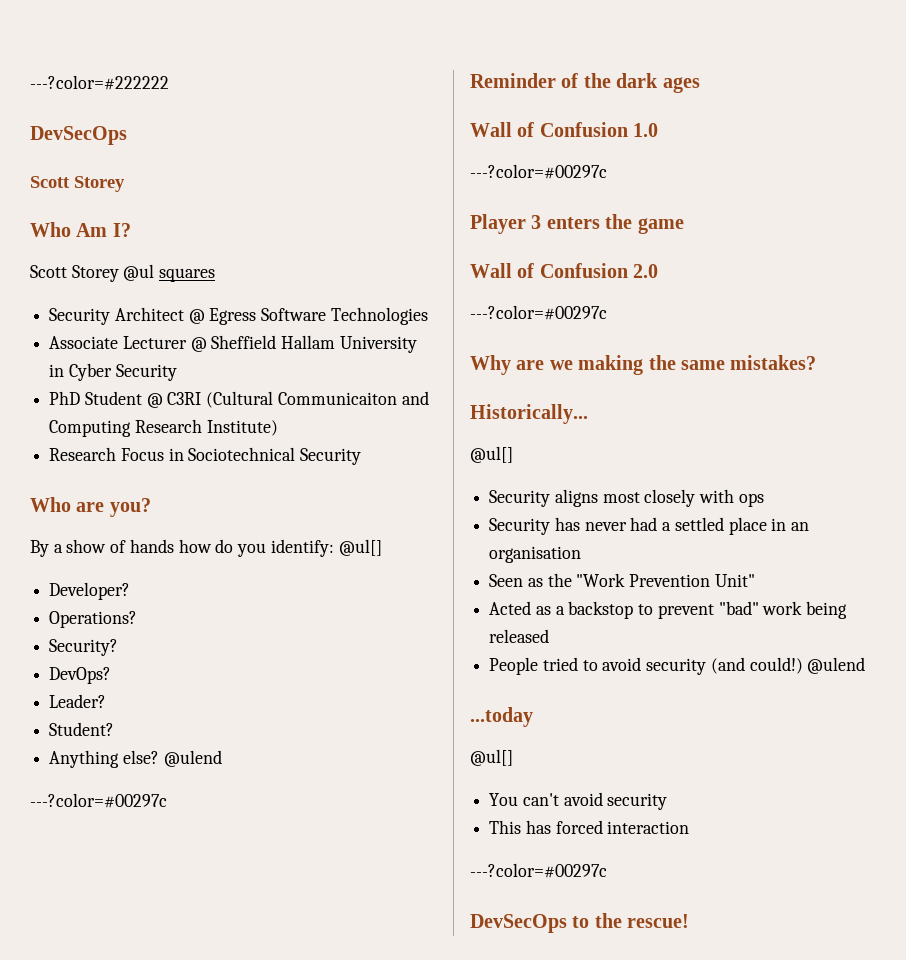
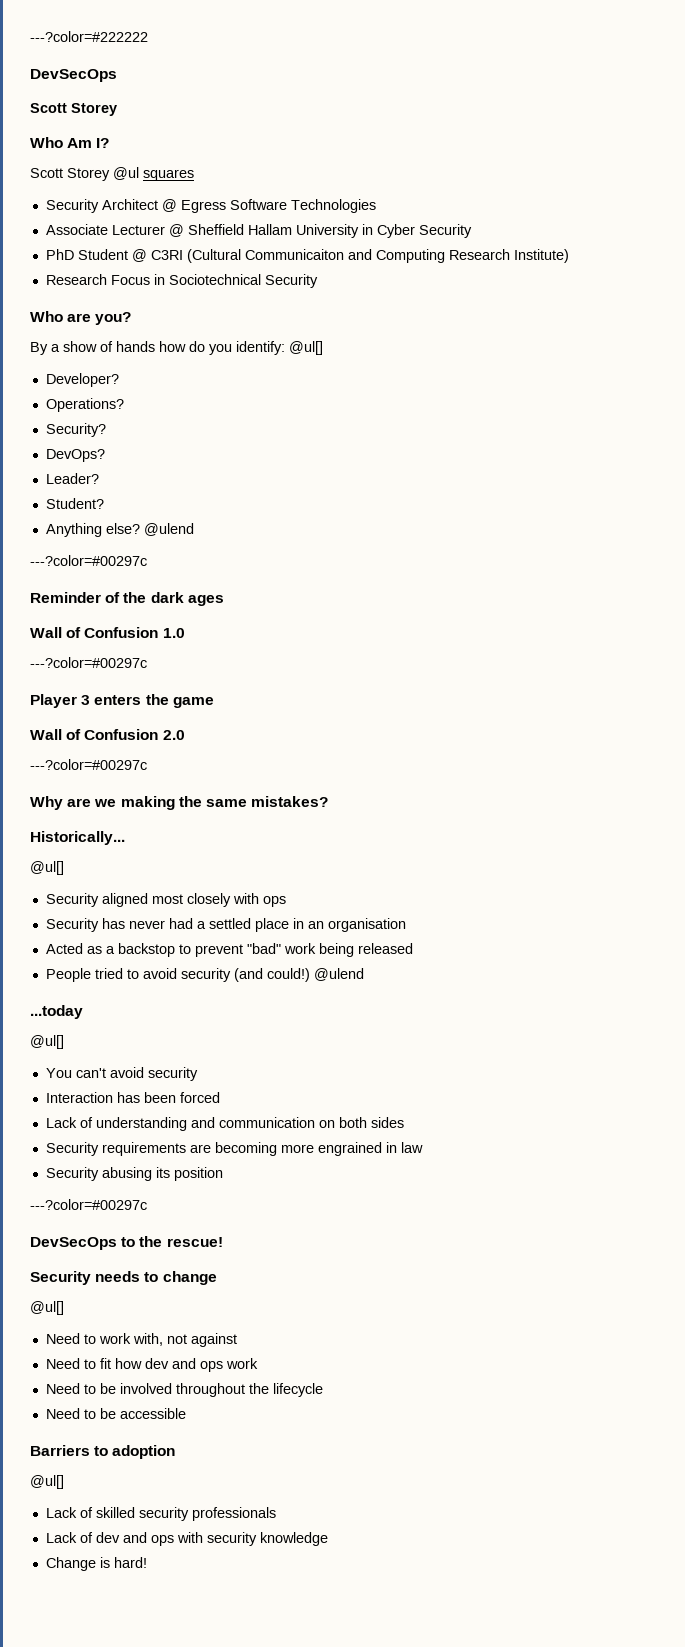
- Security aligns most closely with ops
+ Security aligned most closely with ops
- Seen as the "Work Prevention Unit"
- This has forced interaction
+ Interaction has been forced
+ Lack of understanding and communication on both sides
+ Security requirements are becoming more engrained in law
+ Security abusing its position
+ Security needs to change
+ @ul[]
+ Need to work with, not against
+ Need to fit how dev and ops work
+ Need to be involved throughout the lifecycle
+ Need to be accessible
+ Barriers to adoption
+ @ul[]
+ Lack of skilled security professionals
+ Lack of dev and ops with security knowledge
+ Change is hard!

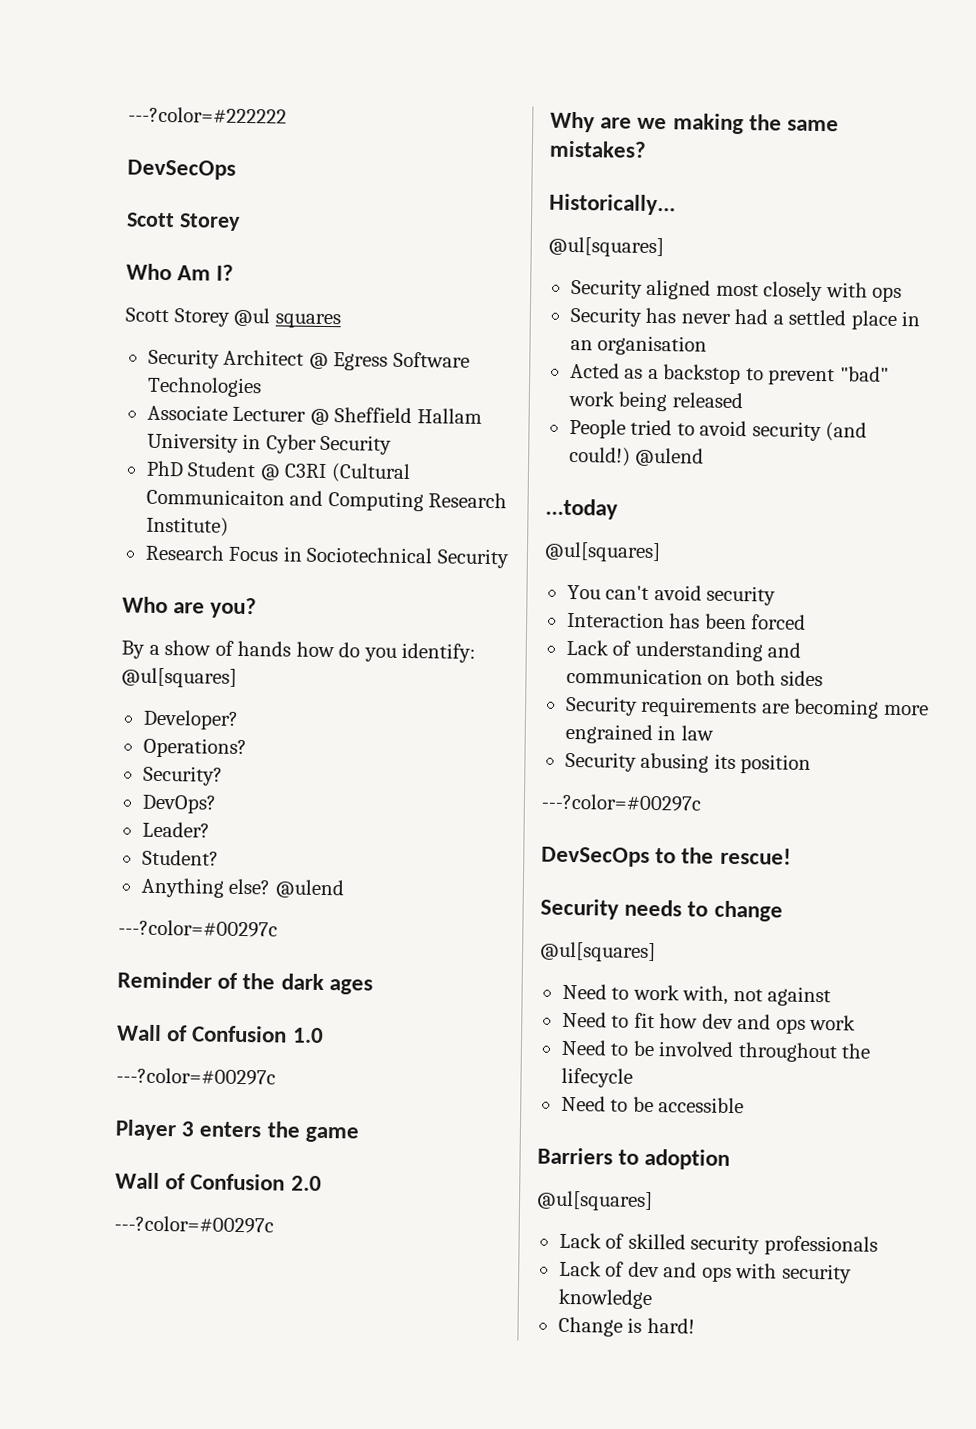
- By a show of hands how do you identify: @ul[]
+ By a show of hands how do you identify: @ul[squares]
  Historically...
- @ul[]
+ @ul[squares]
  ...today
- @ul[]
+ @ul[squares]
  Security needs to change
- @ul[]
+ @ul[squares]
  Barriers to adoption
- @ul[]
+ @ul[squares]

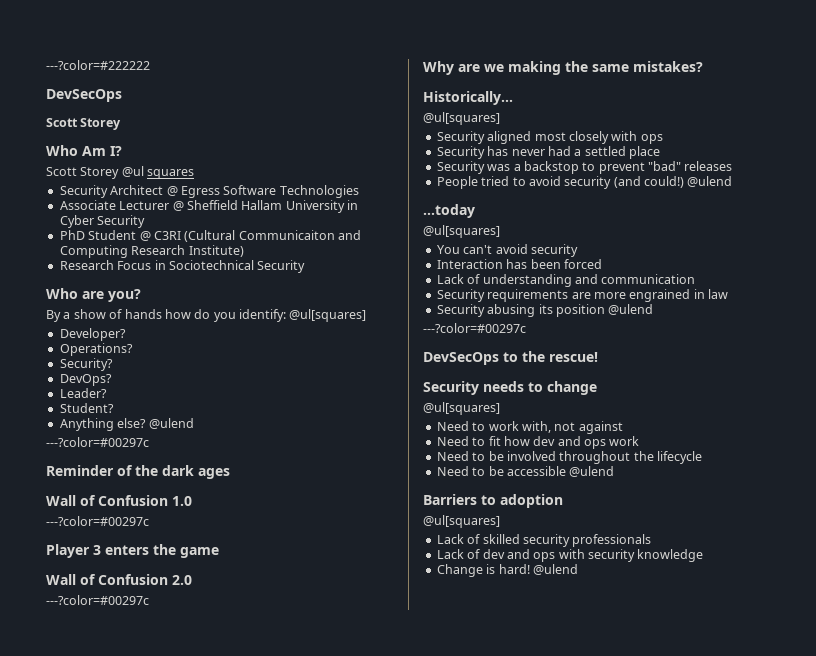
- Security has never had a settled place in an organisation
- Acted as a backstop to prevent "bad" work being released
+ Security has never had a settled place
+ Security was a backstop to prevent "bad" releases
- Lack of understanding and communication on both sides
+ Lack of understanding and communication
- Security requirements are becoming more engrained in law
+ Security requirements are more engrained in law
- Security abusing its position
+ Security abusing its position @ulend
- Need to be accessible
+ Need to be accessible @ulend
- Change is hard!
+ Change is hard! @ulend

